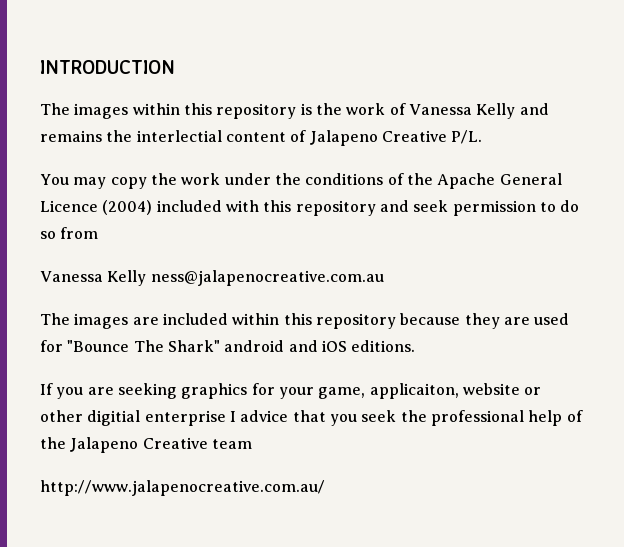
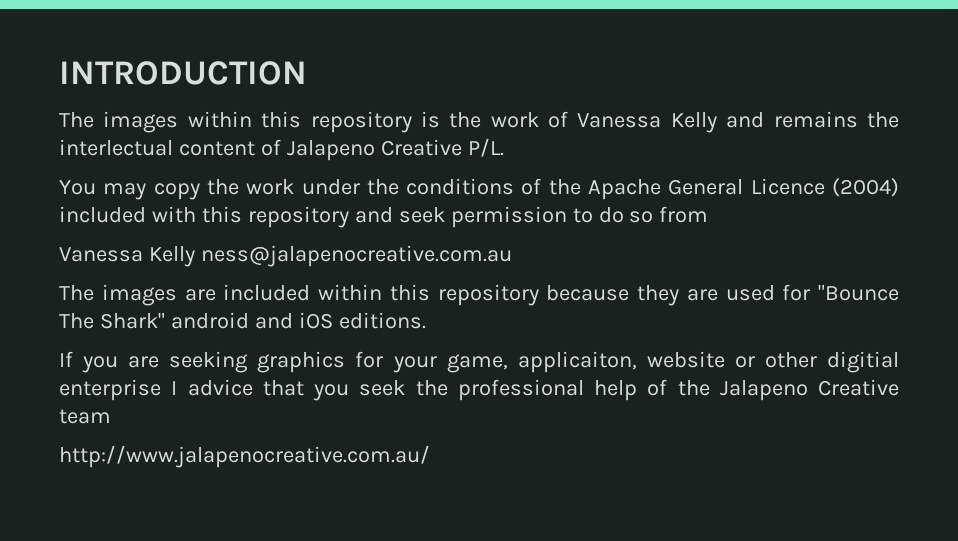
- The images within this repository is the work of Vanessa Kelly and remains the interlectial content of Jalapeno Creative P/L.
+ The images within this repository is the work of Vanessa Kelly and remains the interlectual content of Jalapeno Creative P/L.

